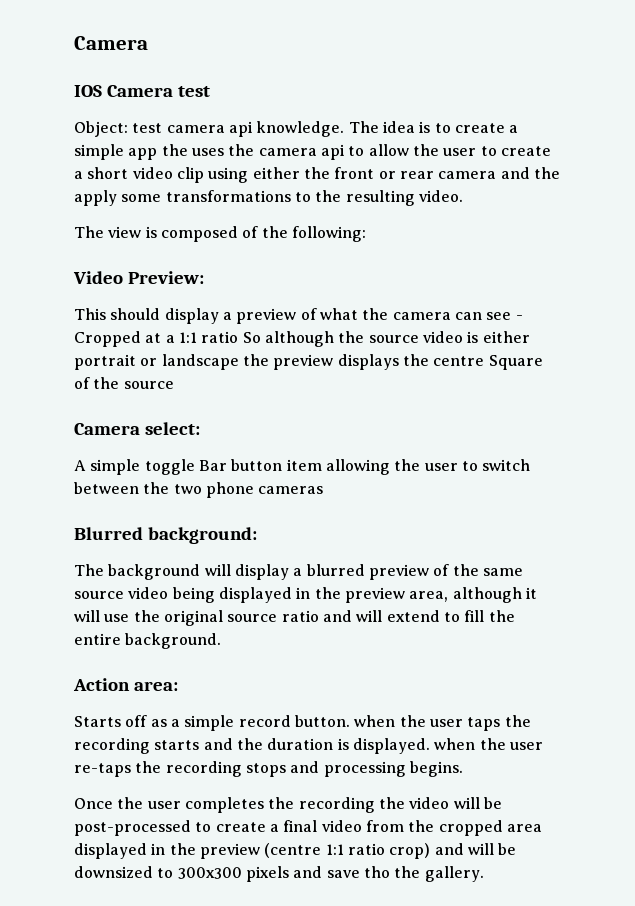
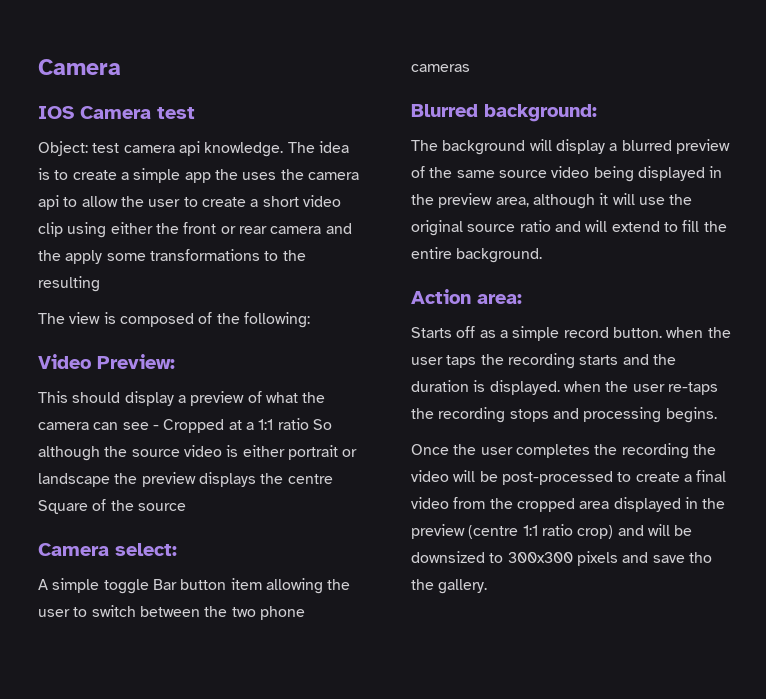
- The idea is to create a simple app the uses the camera api to allow the user to create a short video clip using either the front or rear camera and the apply some transformations to the resulting video.
+ The idea is to create a simple app the uses the camera api to allow the user to create a short video clip using either the front or rear camera and the apply some transformations to the resulting

